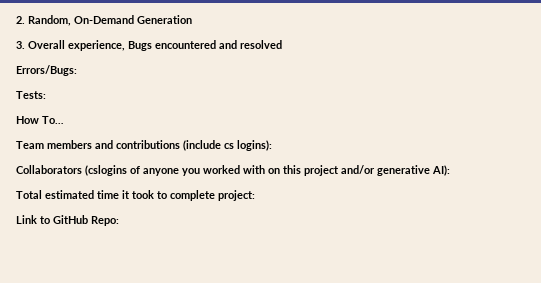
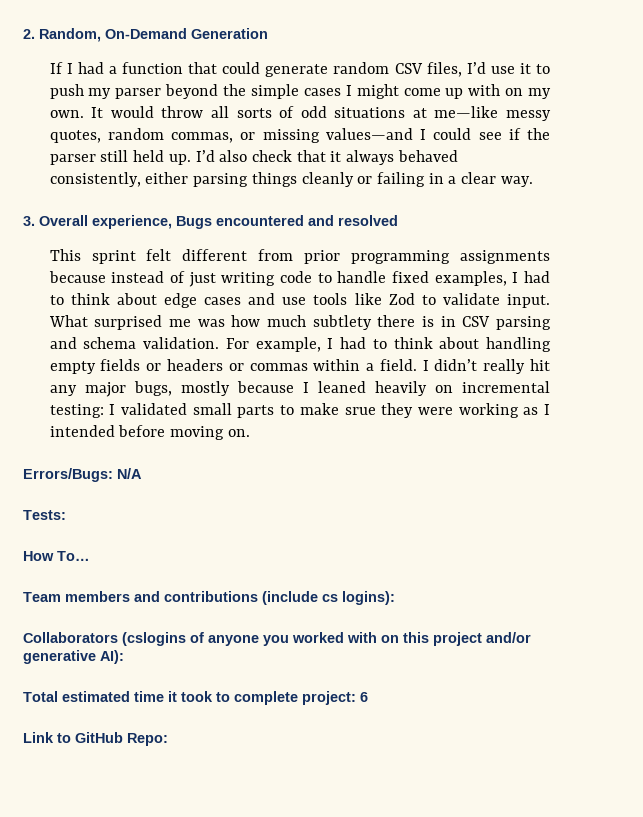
+ If I had a function that could generate random CSV files, I’d use it to push my parser beyond the simple cases I might come up with on my own. It would throw all sorts of odd situations at me—like messy quotes, random commas, or missing values—and I could see if the parser still held up. I’d also check that it always behaved consistently, either parsing things cleanly or failing in a clear way.
+ This sprint felt different from prior programming assignments because instead of just writing code to handle fixed examples, I had to think about edge cases and use tools like Zod to validate input. What surprised me was how much subtlety there is in CSV parsing and schema validation. For example, I had to think about handling empty fields or headers or commas within a field. I didn’t really hit any major bugs, mostly because I leaned heavily on incremental testing: I validated small parts to make srue they were working as I intended before moving on.
- Errors/Bugs:
+ Errors/Bugs: N/A
- Total estimated time it took to complete project:
+ Total estimated time it took to complete project: 6

